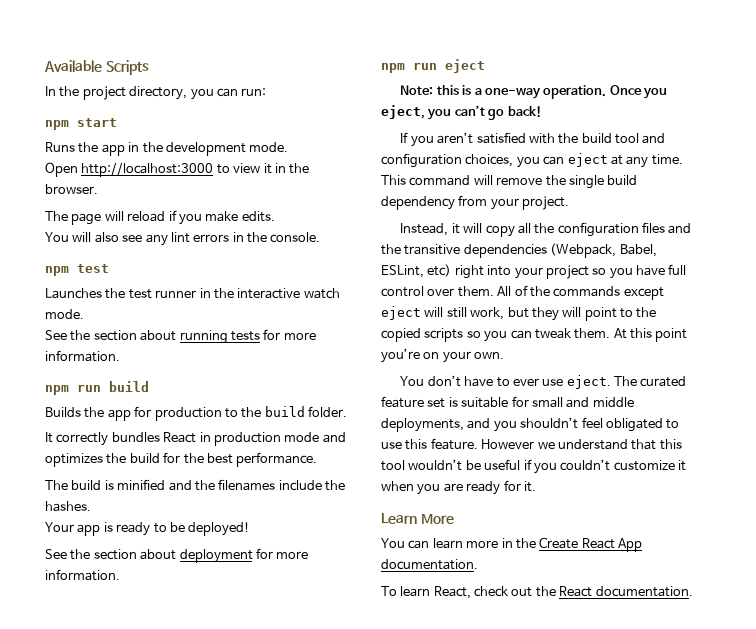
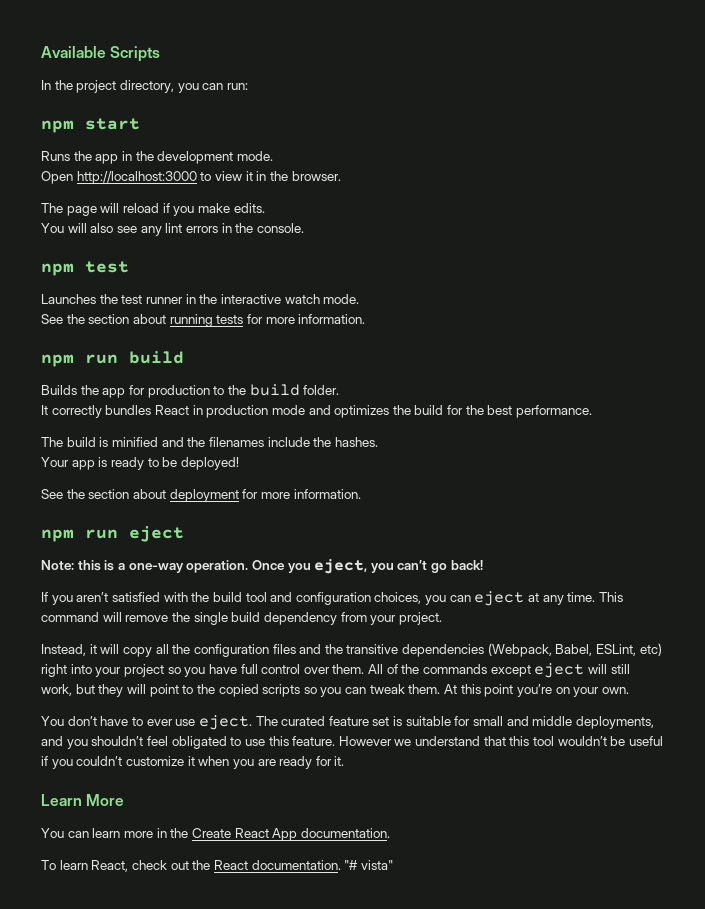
+ "# vista"

